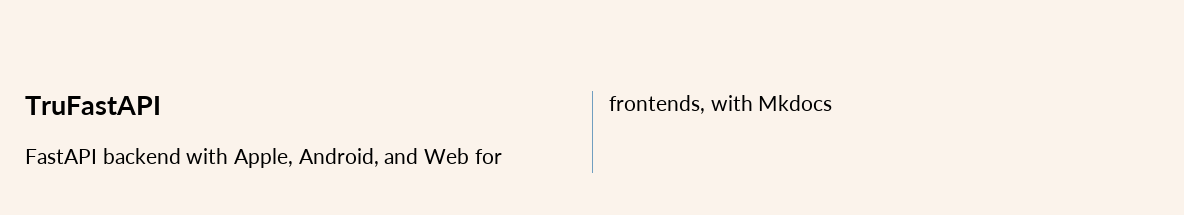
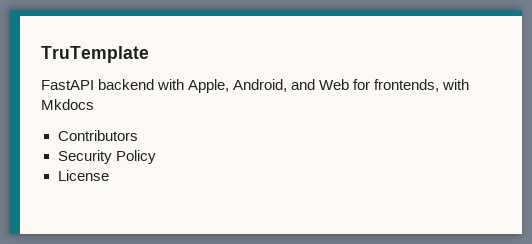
- TruFastAPI
+ TruTemplate
+ Contributors
+ Security Policy
+ License

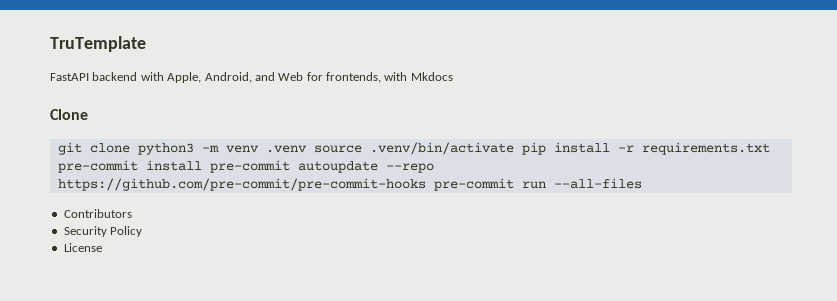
+ Clone
+ git clone python3 -m venv .venv source .venv/bin/activate pip install -r requirements.txt pre-commit install pre-commit autoupdate --repo https://github.com/pre-commit/pre-commit-hooks pre-commit run --all-files

